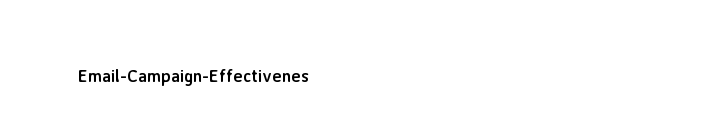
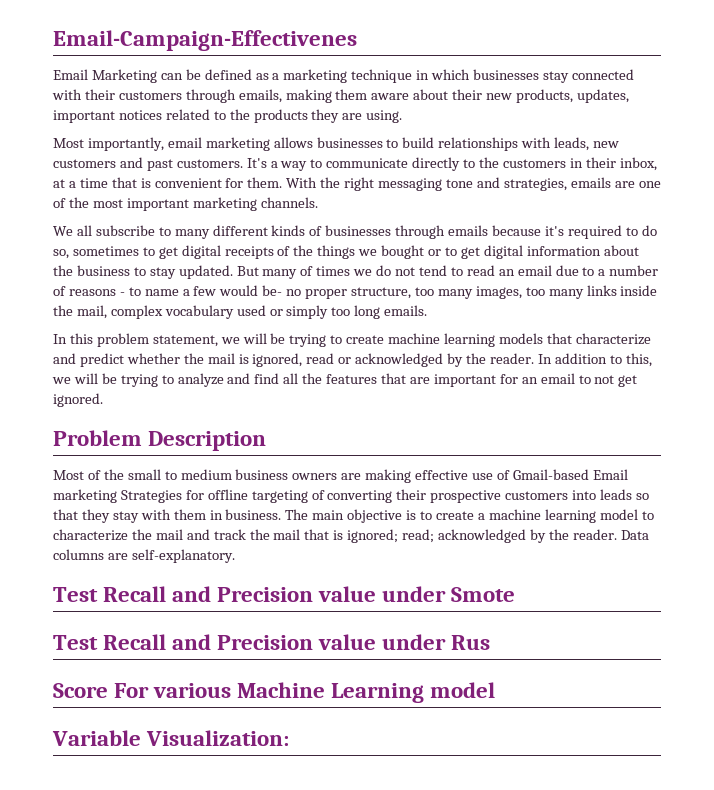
+ Email Marketing can be defined as a marketing technique in which businesses stay connected with their customers through emails, making them aware about their new products, updates, important notices related to the products they are using.
+ Most importantly, email marketing allows businesses to build relationships with leads, new customers and past customers. It's a way to communicate directly to the customers in their inbox, at a time that is convenient for them. With the right messaging tone and strategies, emails are one of the most important marketing channels.
+ We all subscribe to many different kinds of businesses through emails because it's required to do so, sometimes to get digital receipts of the things we bought or to get digital information about the business to stay updated. But many of times we do not tend to read an email due to a number of reasons - to name a few would be- no proper structure, too many images, too many links inside the mail, complex vocabulary used or simply too long emails.
+ In this problem statement, we will be trying to create machine learning models that characterize and predict whether the mail is ignored, read or acknowledged by the reader. In addition to this, we will be trying to analyze and find all the features that are important for an email to not get ignored.
+ Problem Description
+ Most of the small to medium business owners are making effective use of Gmail-based Email marketing Strategies for offline targeting of converting their prospective customers into leads so that they stay with them in business. The main objective is to create a machine learning model to characterize the mail and track the mail that is ignored; read; acknowledged by the reader. Data columns are self-explanatory.
+ Test Recall and Precision value under Smote
+ Test Recall and Precision value under Rus
+ Score For various Machine Learning model
+ Variable Visualization:

